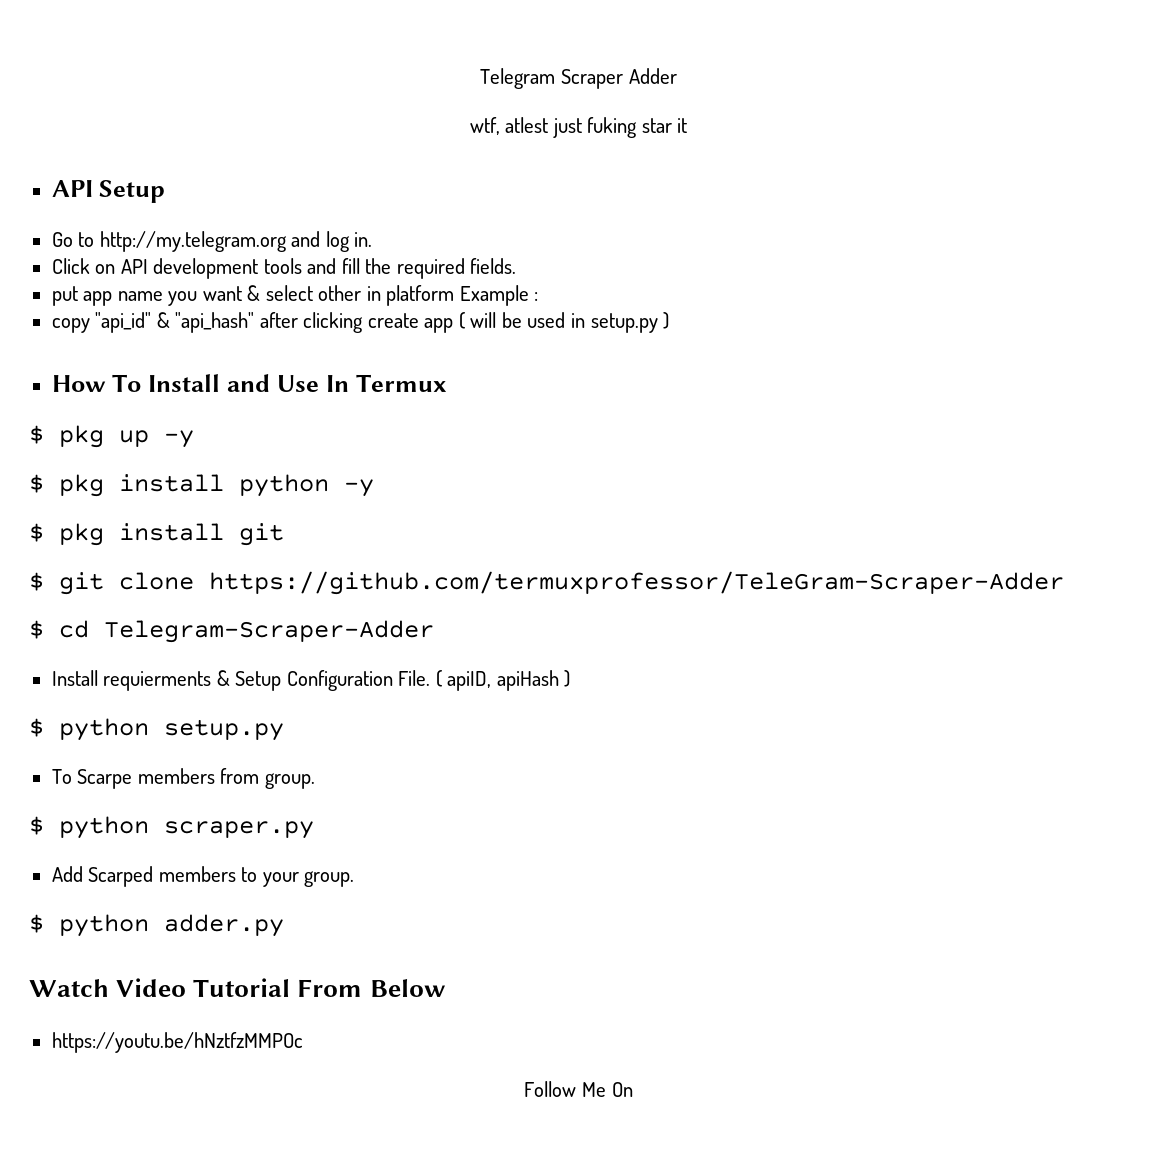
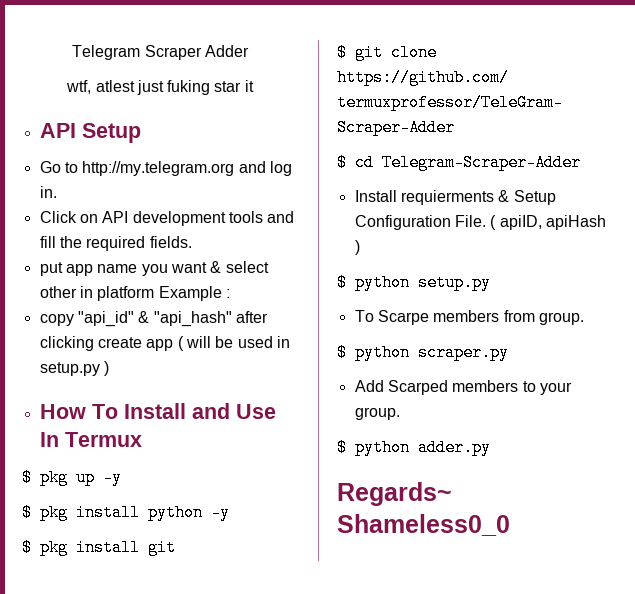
- Watch Video Tutorial From Below
- https://youtu.be/hNztfzMMPOc
- Follow Me On
+ Regards~ Shameless0_0

